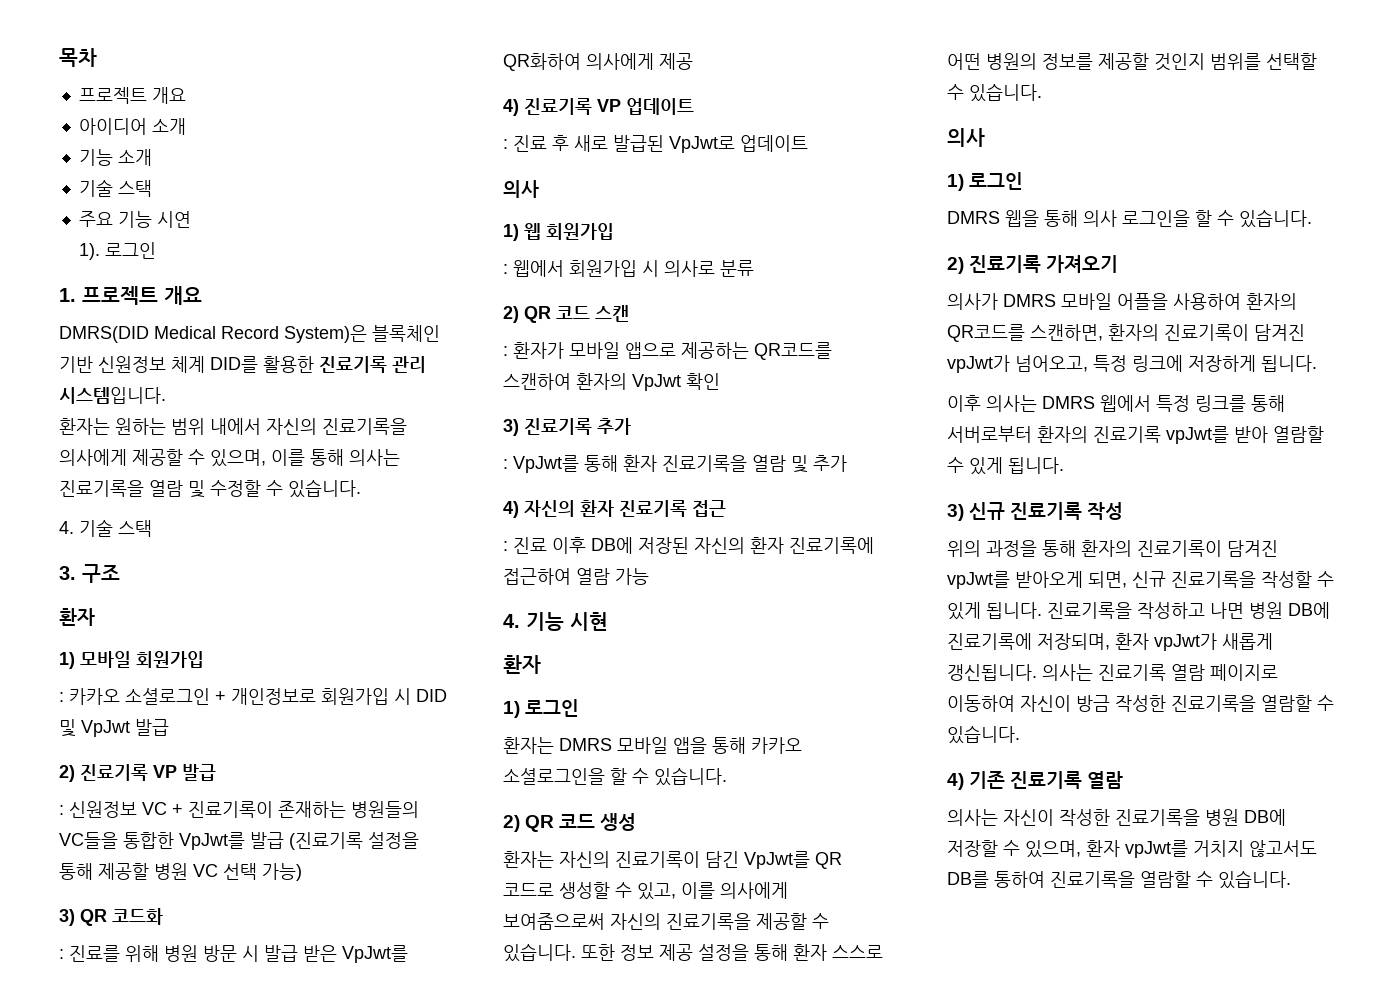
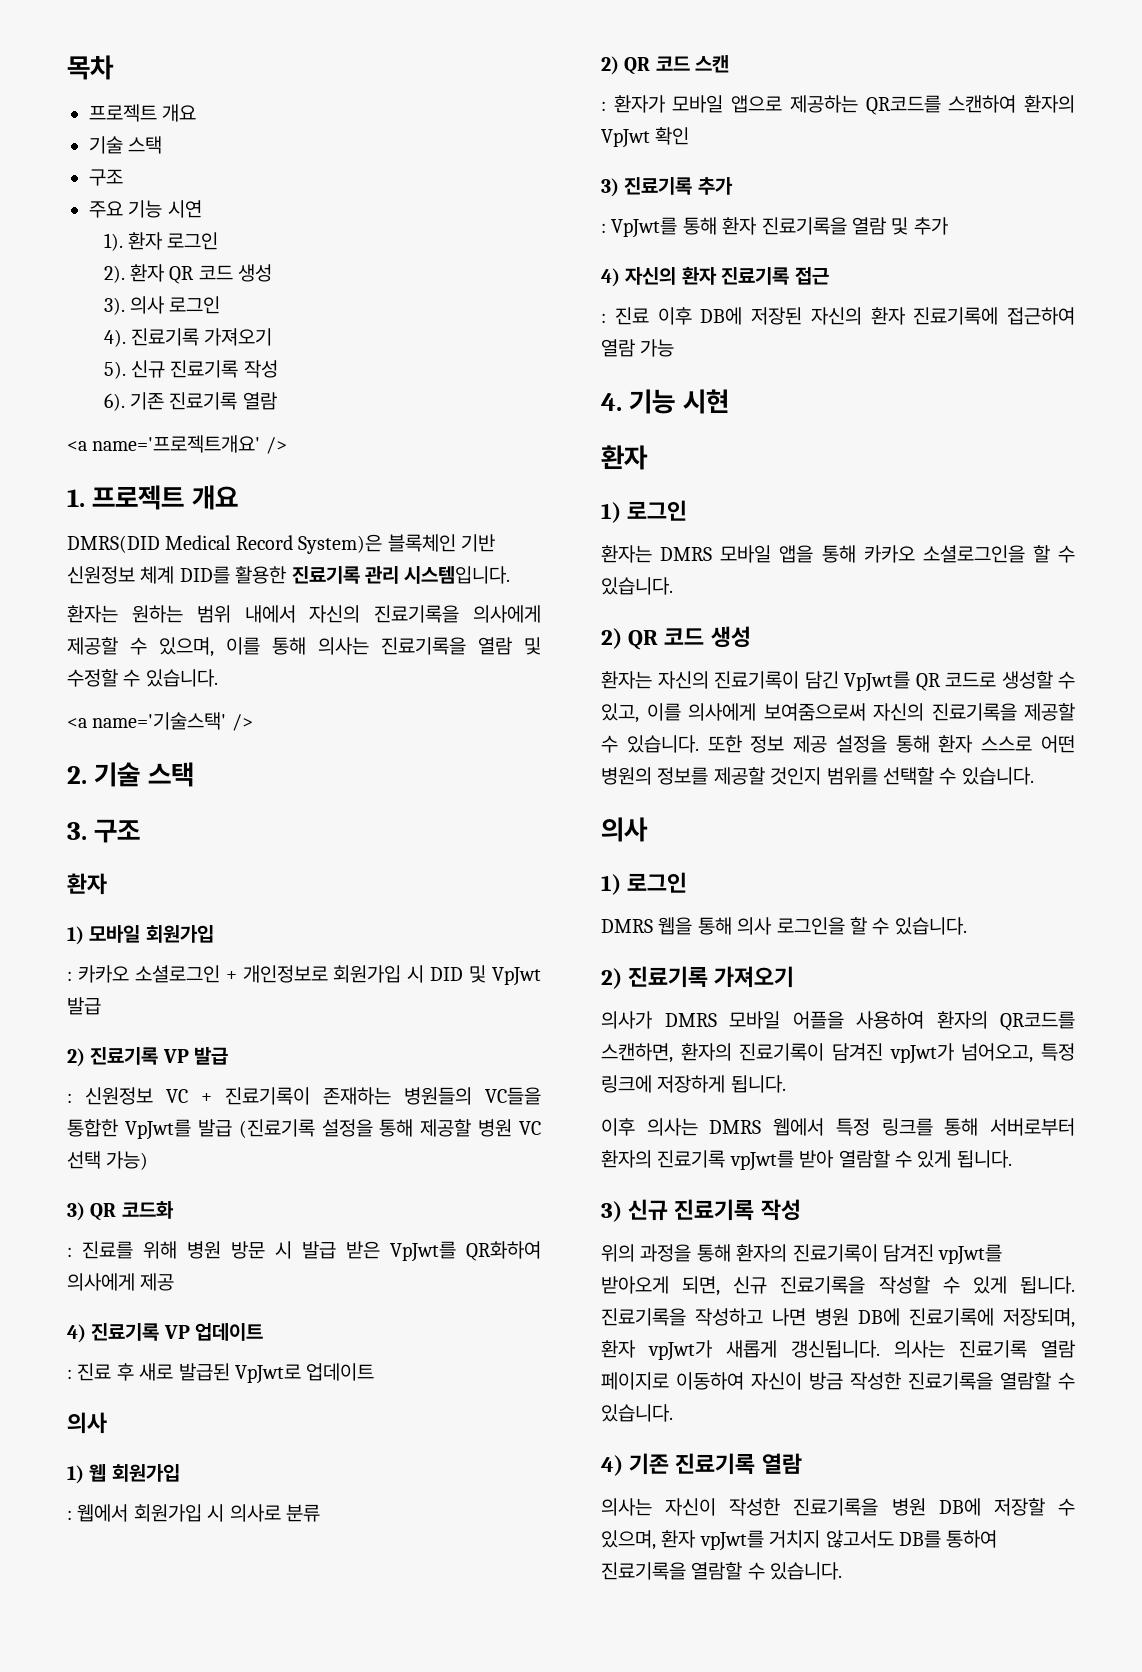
  목차
  프로젝트 개요
- 아이디어 소개
- 기능 소개
  기술 스택
+ 구조
- 1). 로그인
+ 1). 환자 로그인
+ 2). 환자 QR 코드 생성
+ 3). 의사 로그인
+ 4). 진료기록 가져오기
+ 5). 신규 진료기록 작성
+ 6). 기존 진료기록 열람
+ <a name='프로젝트개요' />
- 4. 기술 스택
+ <a name='기술스택' />
+ 2. 기술 스택

